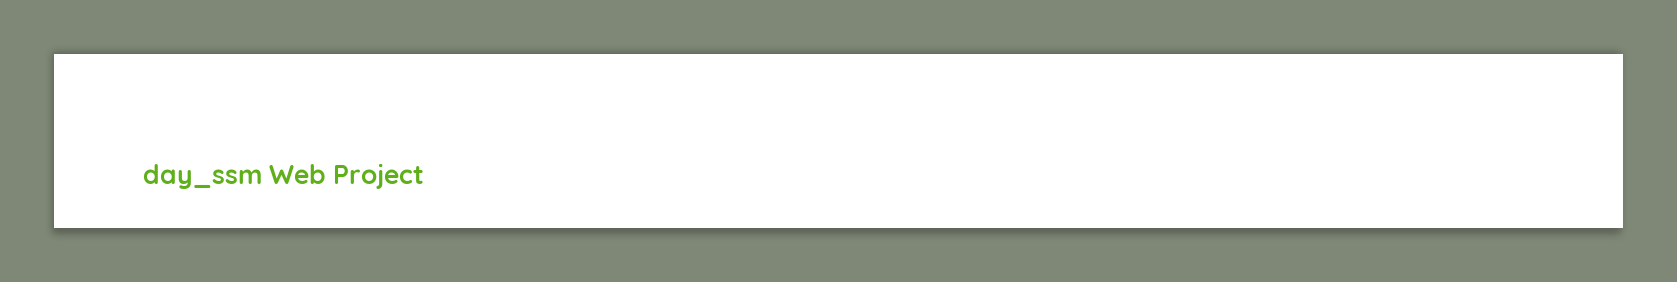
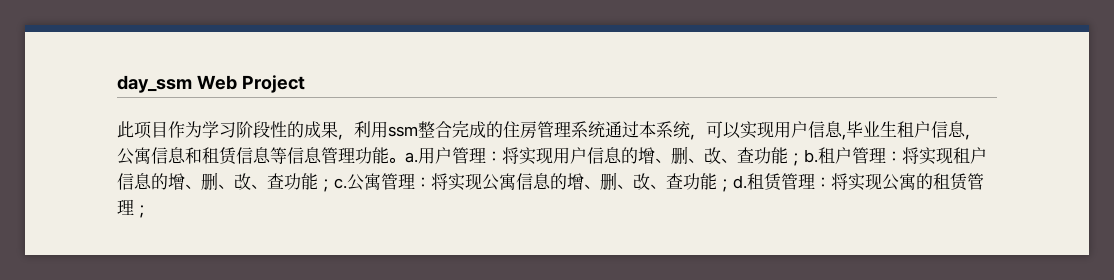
+ 此项目作为学习阶段性的成果，利用ssm整合完成的住房管理系统通过本系统，可以实现用户信息,毕业生租户信息，公寓信息和租赁信息等信息管理功能。a.用户管理：将实现用户信息的增、删、改、查功能；b.租户管理：将实现租户信息的增、删、改、查功能；c.公寓管理：将实现公寓信息的增、删、改、查功能；d.租赁管理：将实现公寓的租赁管理；

